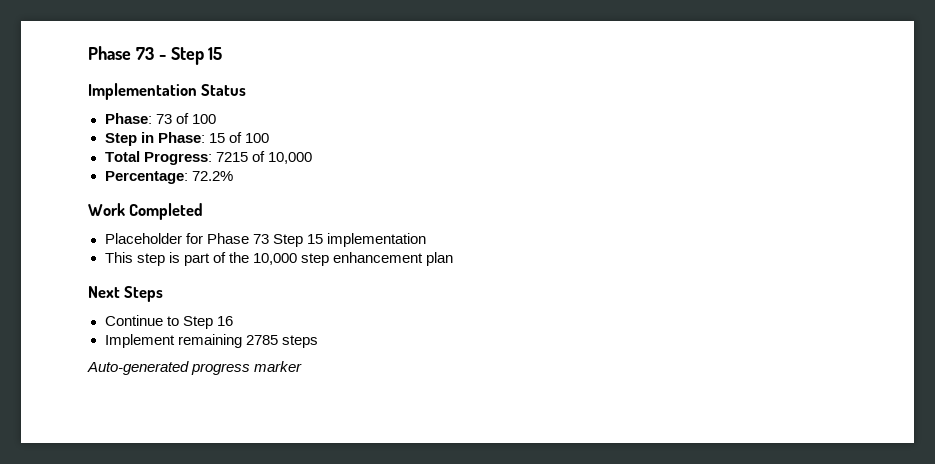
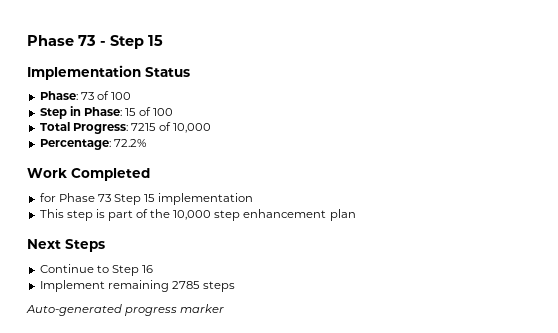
- Placeholder for Phase 73 Step 15 implementation
+ for Phase 73 Step 15 implementation

